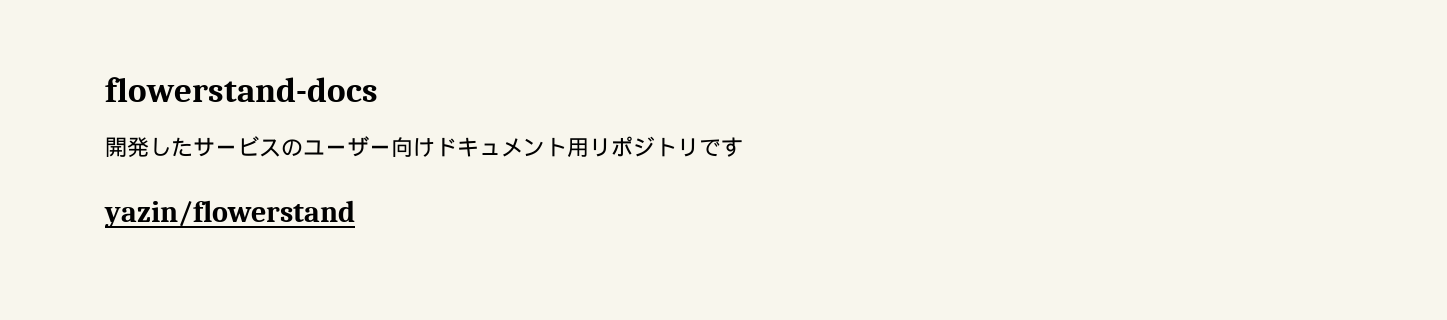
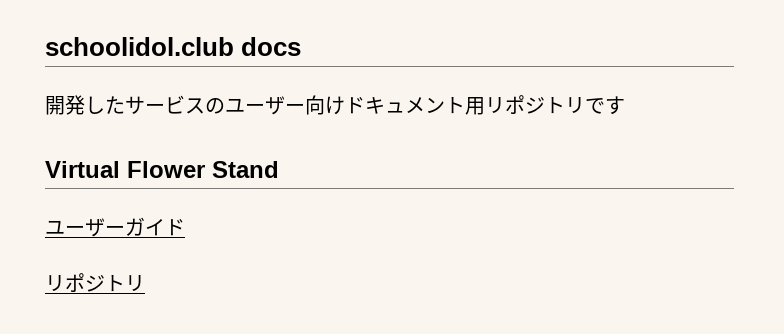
- flowerstand-docs
+ schoolidol.club docs
- yazin/flowerstand
+ Virtual Flower Stand
+ ユーザーガイド
+ リポジトリ

